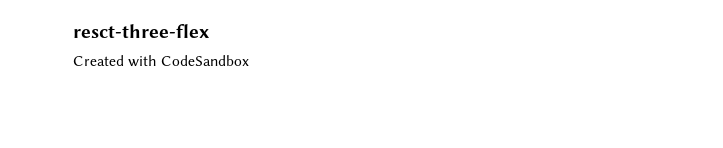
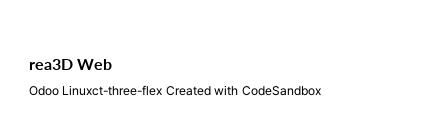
- resct-three-flex
- Created with CodeSandbox
+ rea3D Web
+ Odoo Linuxct-three-flex Created with CodeSandbox

